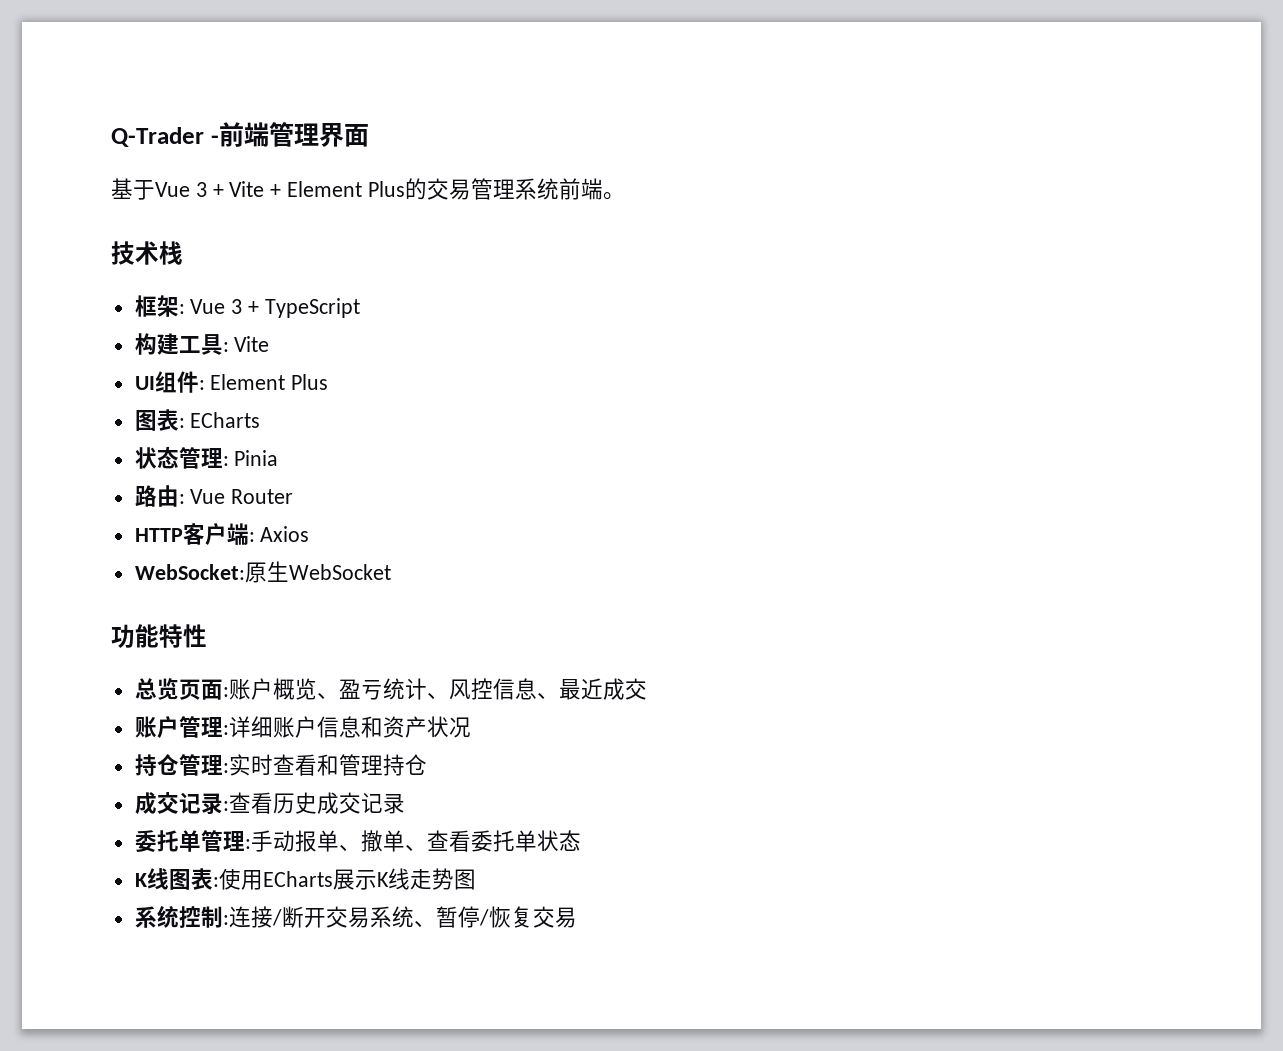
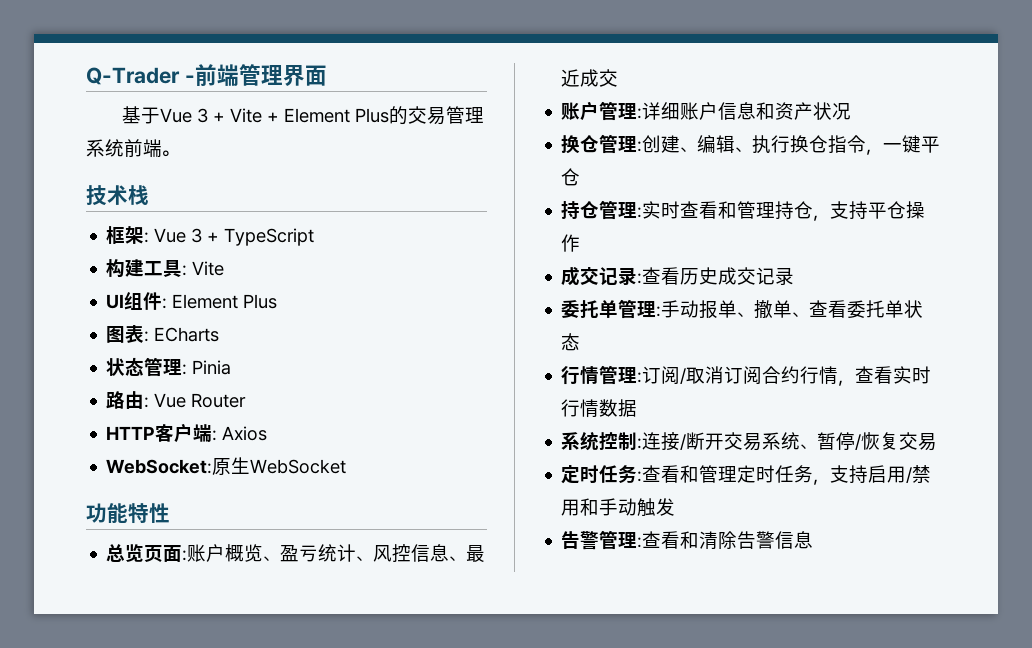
+ 换仓管理:创建、编辑、执行换仓指令，一键平仓
- 持仓管理:实时查看和管理持仓
+ 持仓管理:实时查看和管理持仓，支持平仓操作
- K线图表:使用ECharts展示K线走势图
+ 行情管理:订阅/取消订阅合约行情，查看实时行情数据
+ 定时任务:查看和管理定时任务，支持启用/禁用和手动触发
+ 告警管理:查看和清除告警信息

